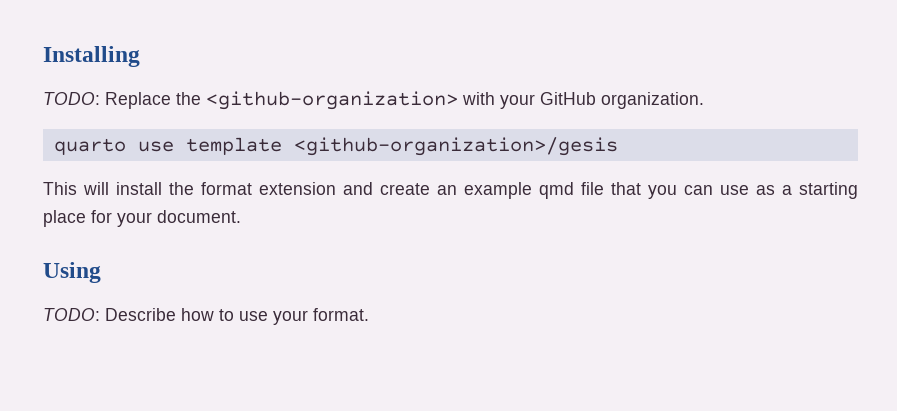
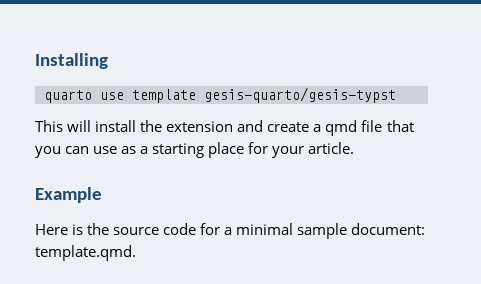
- TODO: Replace the <github-organization> with your GitHub organization.
- quarto use template <github-organization>/gesis
+ quarto use template gesis-quarto/gesis-typst
- This will install the format extension and create an example qmd file that you can use as a starting place for your document.
- Using
- TODO: Describe how to use your format.
+ This will install the extension and create a qmd file that you can use as a starting place for your article.
+ Example
+ Here is the source code for a minimal sample document: template.qmd.

